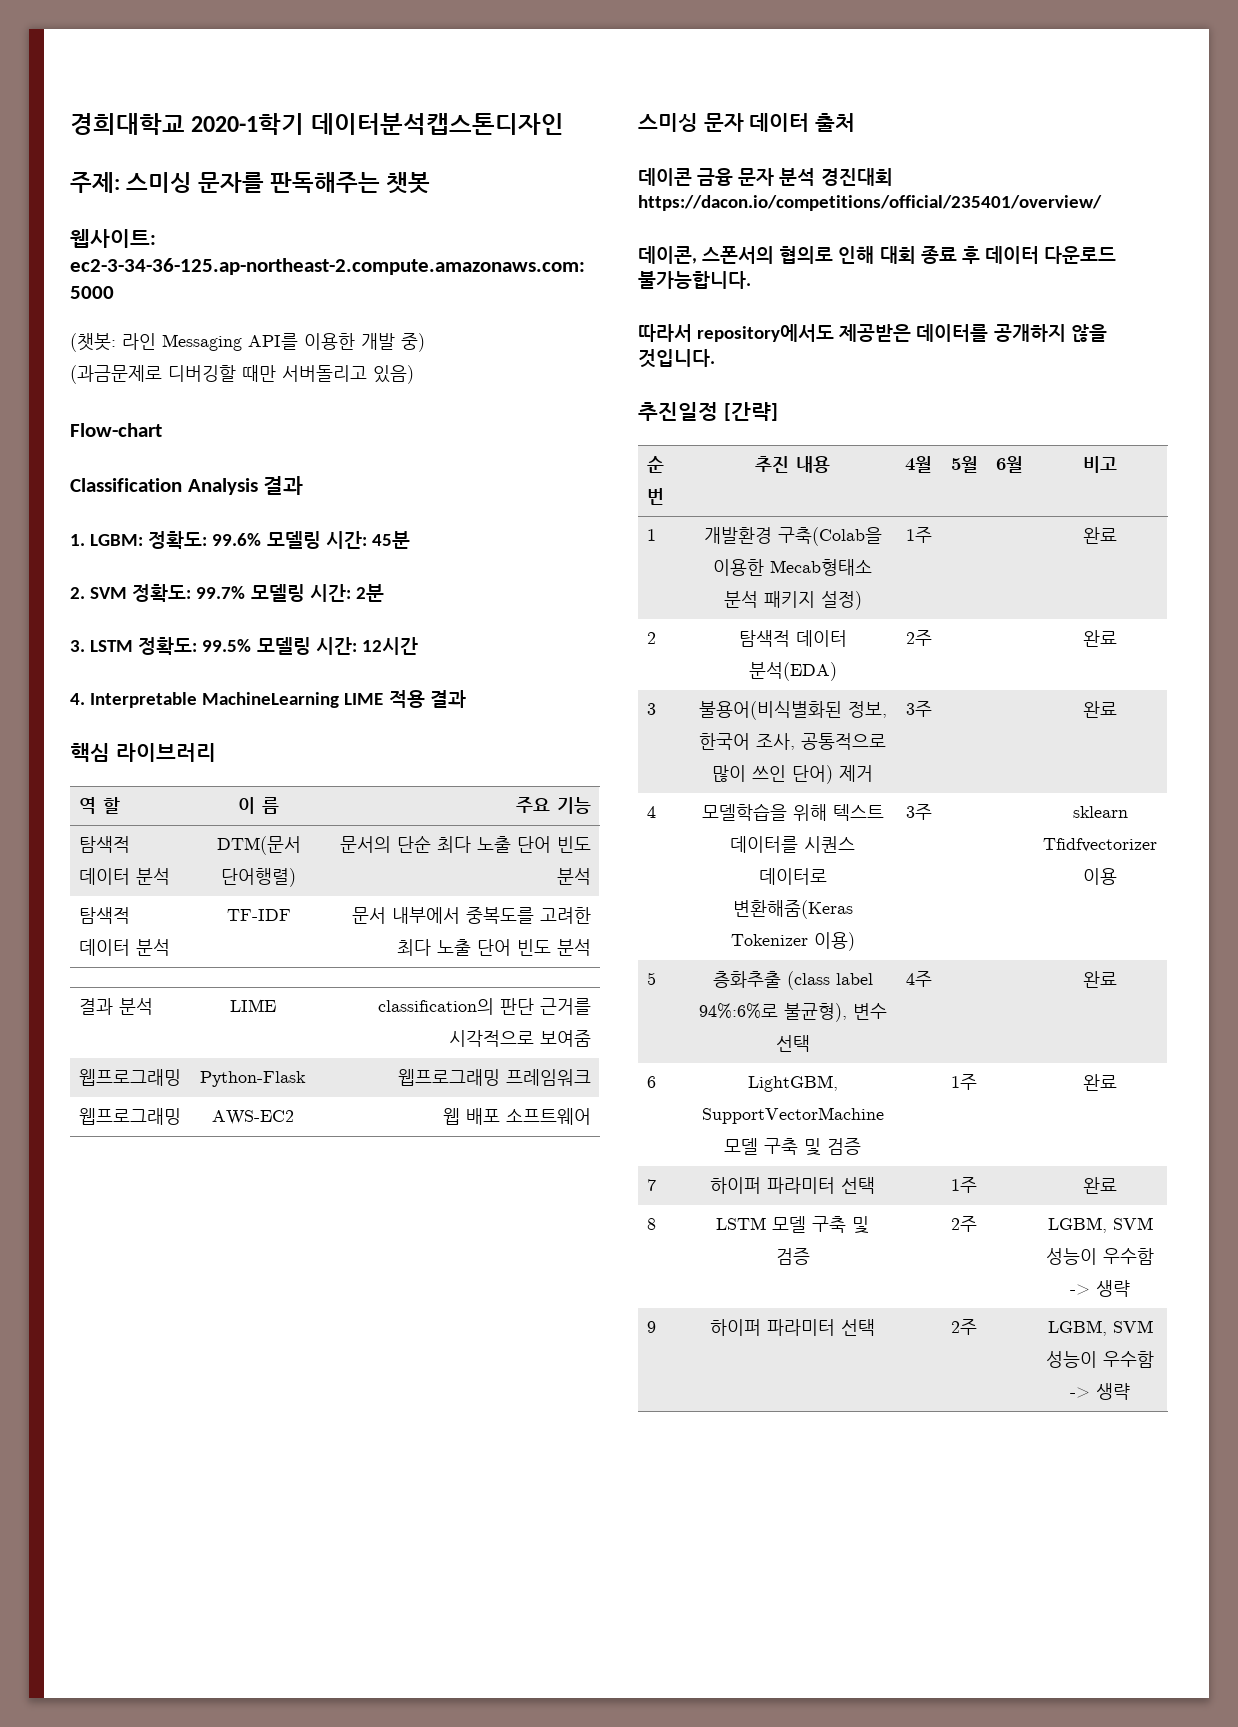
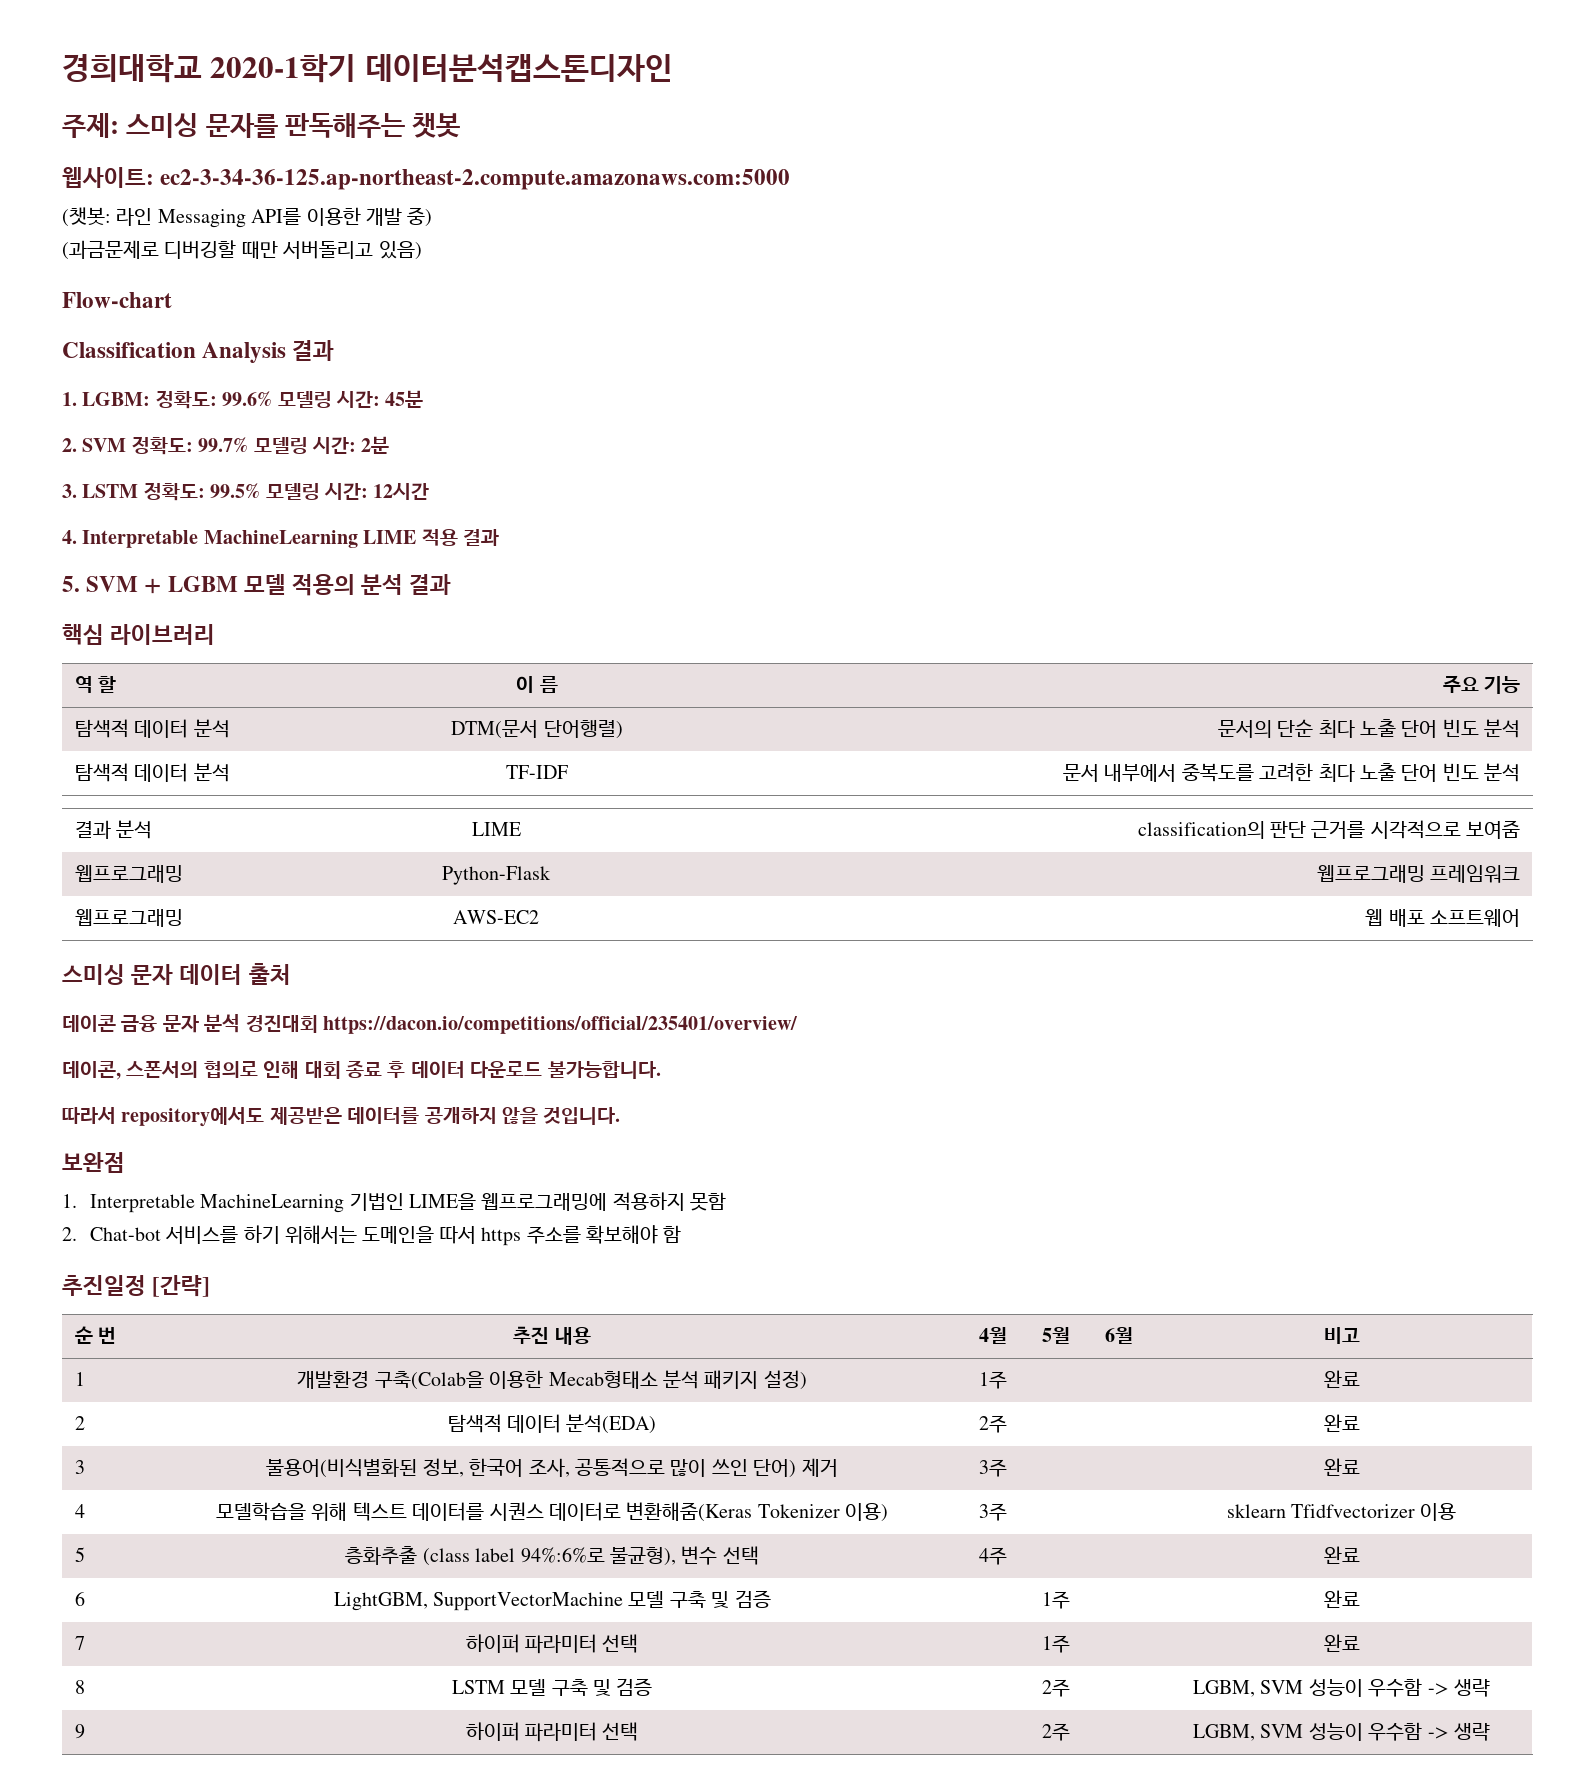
+ 5. SVM + LGBM 모델 적용의 분석 결과
+ 보완점
+ 1. Interpretable MachineLearning 기법인 LIME을 웹프로그래밍에 적용하지 못함
+ 2. Chat-bot 서비스를 하기 위해서는 도메인을 따서 https 주소를 확보해야 함

